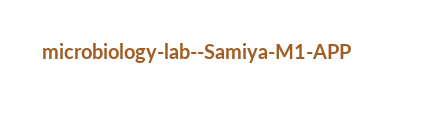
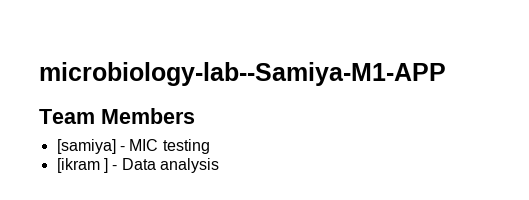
+ Team Members
+ [samiya] - MIC testing
+ [ikram ] - Data analysis

